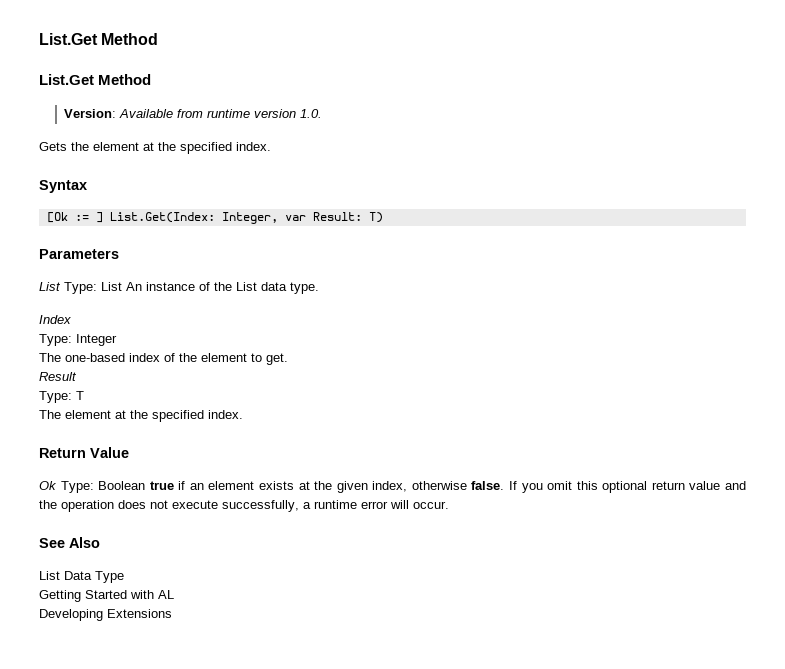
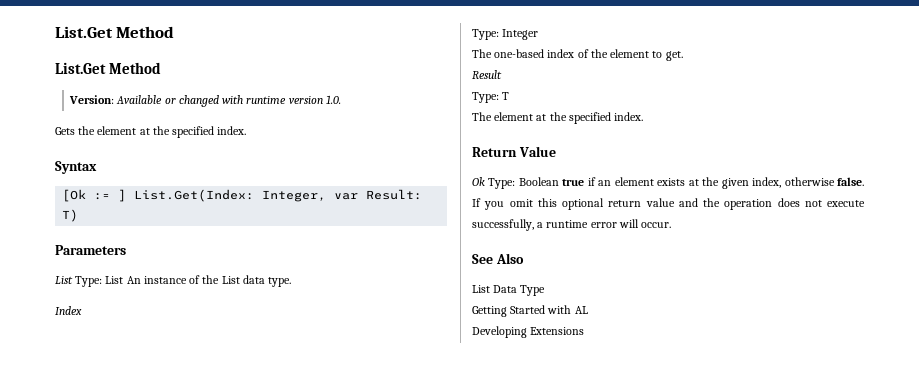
- Version: Available from runtime version 1.0.
+ Version: Available or changed with runtime version 1.0.

